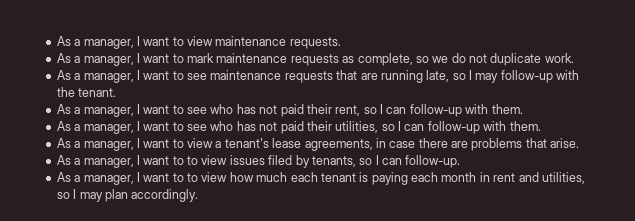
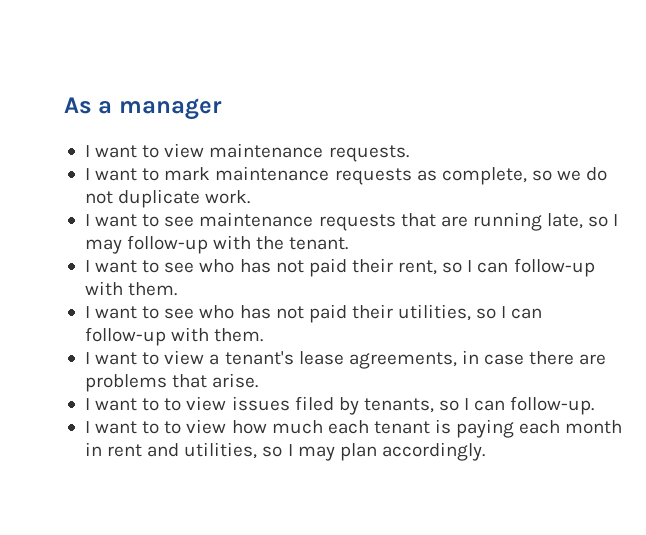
- As a manager, I want to view maintenance requests.
+ As a manager
+ I want to view maintenance requests.
- As a manager, I want to mark maintenance requests as complete, so we do not duplicate work.
+ I want to mark maintenance requests as complete, so we do not duplicate work.
- As a manager, I want to see maintenance requests that are running late, so I may follow-up with the tenant.
+ I want to see maintenance requests that are running late, so I may follow-up with the tenant.
- As a manager, I want to see who has not paid their rent, so I can follow-up with them.
+ I want to see who has not paid their rent, so I can follow-up with them.
- As a manager, I want to see who has not paid their utilities, so I can follow-up with them.
+ I want to see who has not paid their utilities, so I can follow-up with them.
- As a manager, I want to view a tenant's lease agreements, in case there are problems that arise.
+ I want to view a tenant's lease agreements, in case there are problems that arise.
- As a manager, I want to to view issues filed by tenants, so I can follow-up.
+ I want to to view issues filed by tenants, so I can follow-up.
- As a manager, I want to to view how much each tenant is paying each month in rent and utilities, so I may plan accordingly.
+ I want to to view how much each tenant is paying each month in rent and utilities, so I may plan accordingly.

